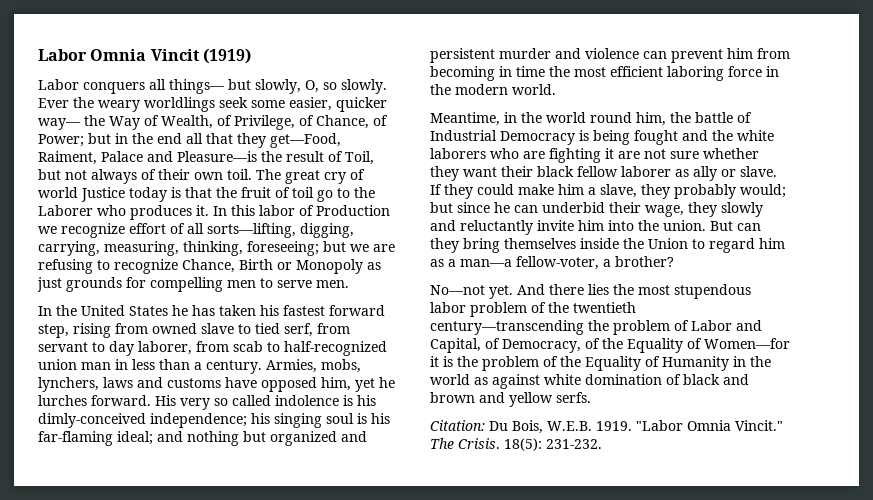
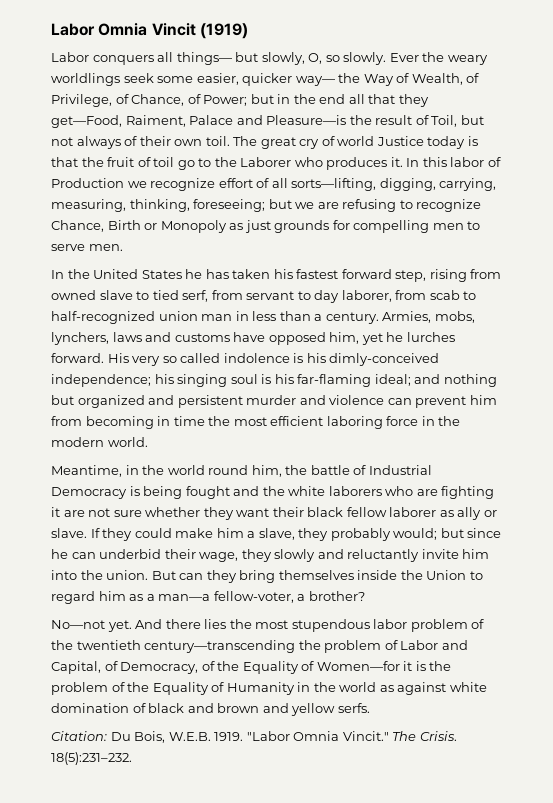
- 18(5): 231-232.
+ 18(5):231–232.

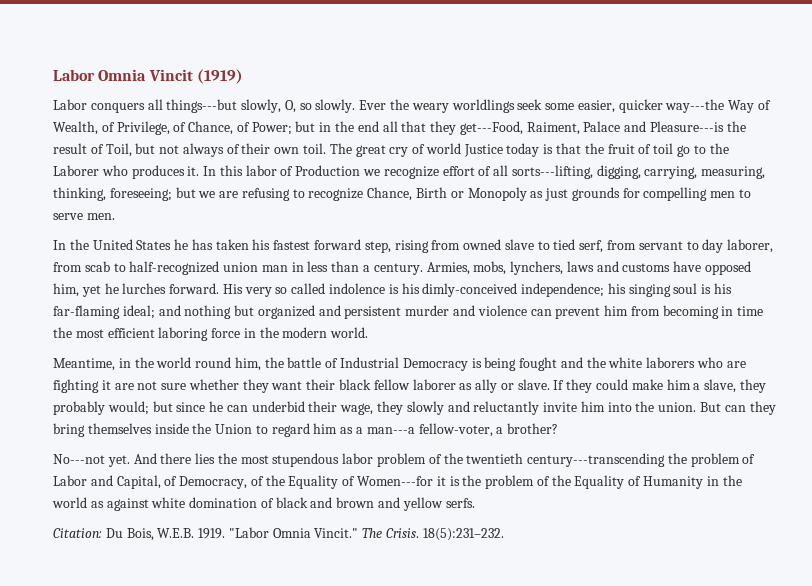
- Labor conquers all things— but slowly, O, so slowly.
+ Labor conquers all things---but slowly, O, so slowly.
- Ever the weary worldlings seek some easier, quicker way— the Way of Wealth, of Privilege, of Chance, of Power; but in the end all that they get—Food, Raiment, Palace and Pleasure—is the result of Toil, but not always of their own toil.
+ Ever the weary worldlings seek some easier, quicker way---the Way of Wealth, of Privilege, of Chance, of Power; but in the end all that they get---Food, Raiment, Palace and Pleasure---is the result of Toil, but not always of their own toil.
- In this labor of Production we recognize effort of all sorts—lifting, digging, carrying, measuring, thinking, foreseeing; but we are refusing to recognize Chance, Birth or Monopoly as just grounds for compelling men to serve men.
+ In this labor of Production we recognize effort of all sorts---lifting, digging, carrying, measuring, thinking, foreseeing; but we are refusing to recognize Chance, Birth or Monopoly as just grounds for compelling men to serve men.
- But can they bring themselves inside the Union to regard him as a man—a fellow-voter, a brother?
+ But can they bring themselves inside the Union to regard him as a man---a fellow-voter, a brother?
- No—not yet.
+ No---not yet.
- And there lies the most stupendous labor problem of the twentieth century—transcending the problem of Labor and Capital, of Democracy, of the Equality of Women—for it is the problem of the Equality of Humanity in the world as against white domination of black and brown and yellow serfs.
+ And there lies the most stupendous labor problem of the twentieth century---transcending the problem of Labor and Capital, of Democracy, of the Equality of Women---for it is the problem of the Equality of Humanity in the world as against white domination of black and brown and yellow serfs.

